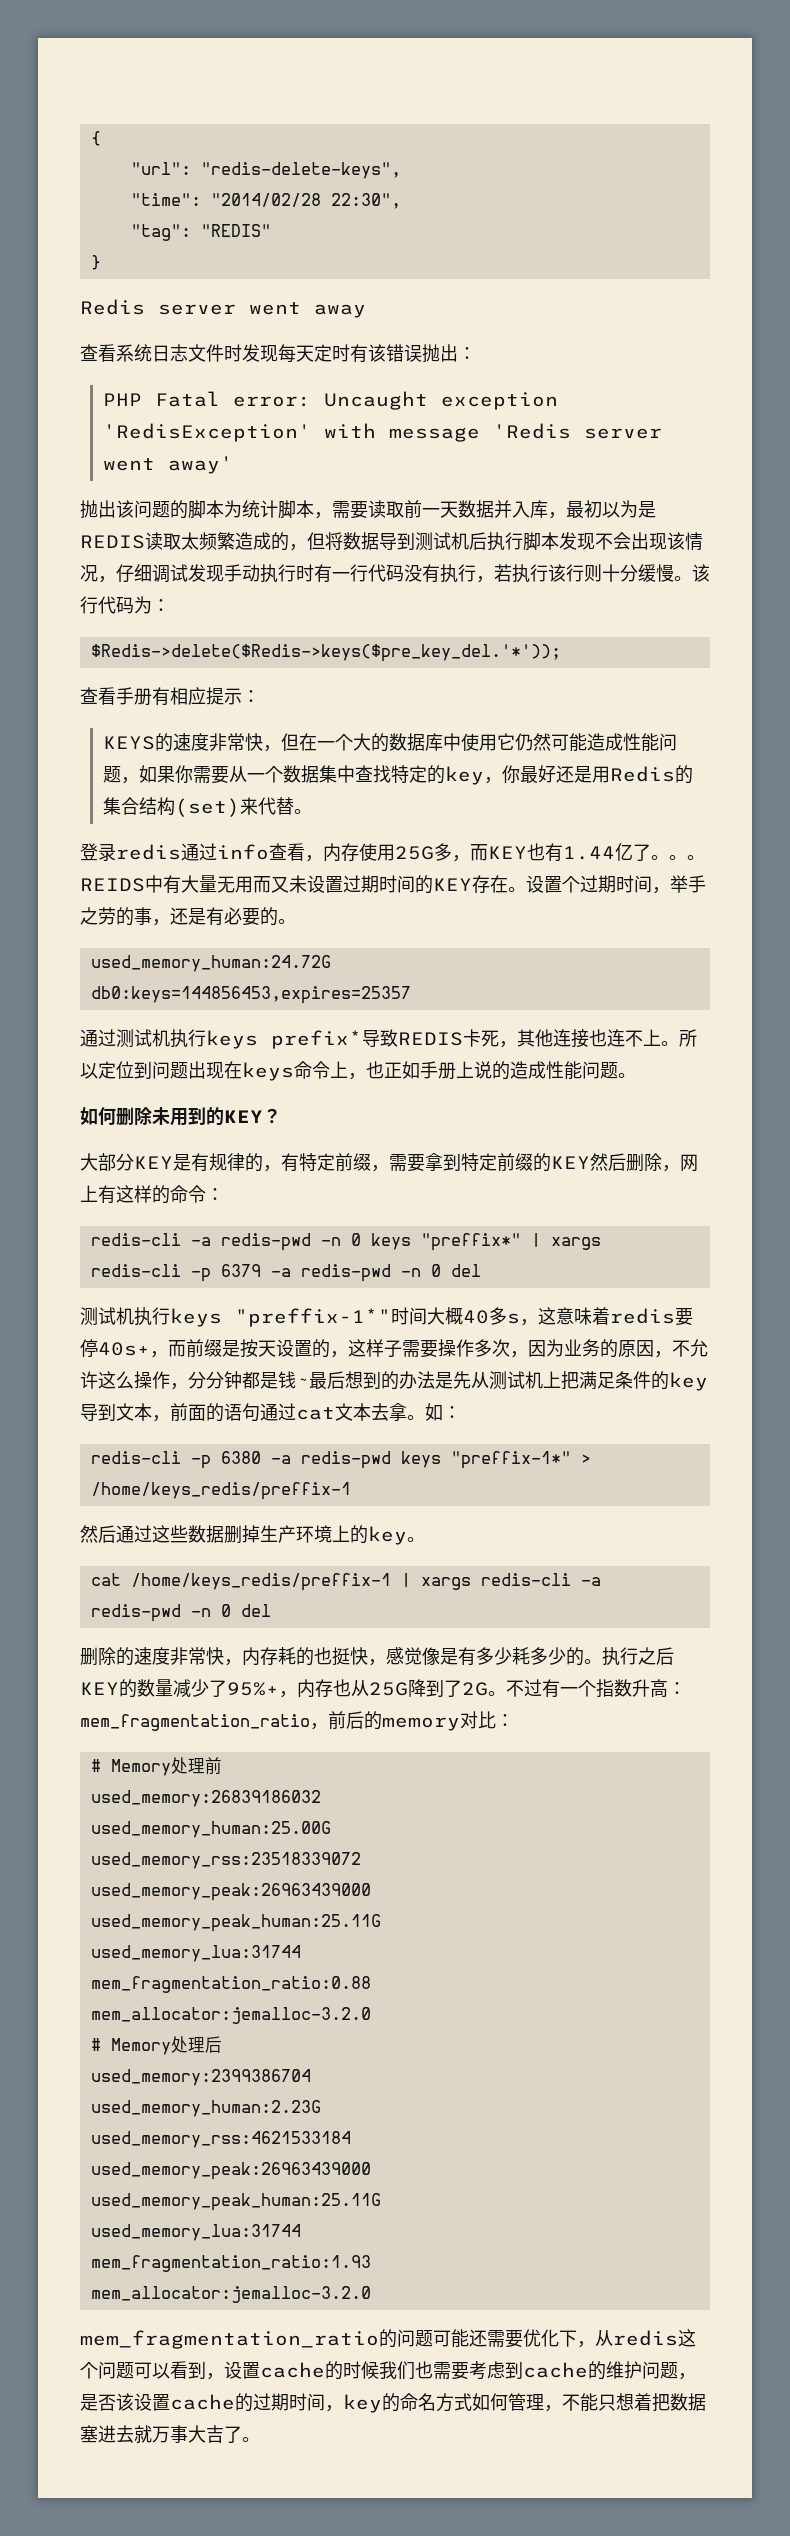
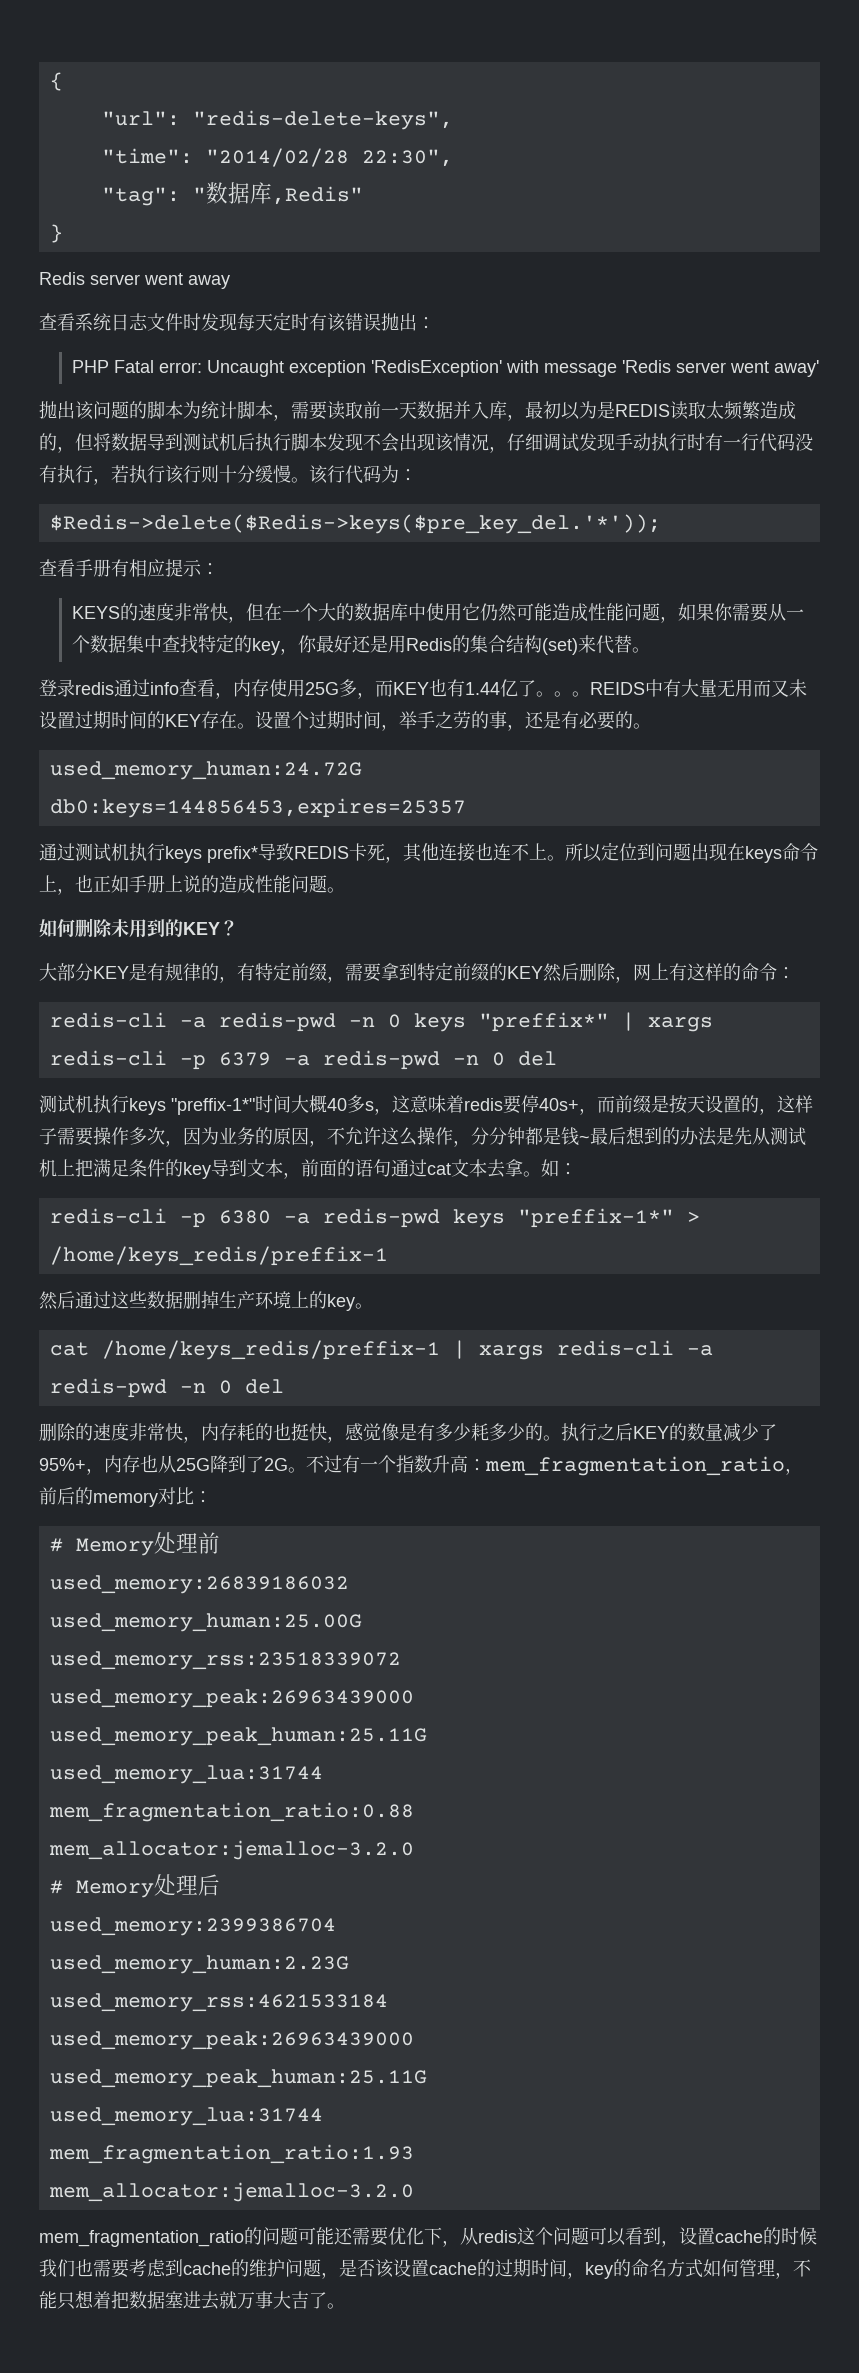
- "tag": "REDIS"
+ "tag": "数据库,Redis"

